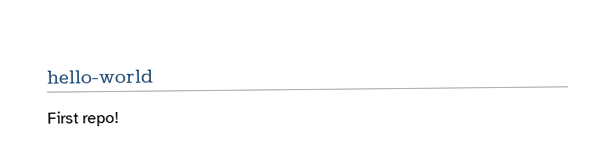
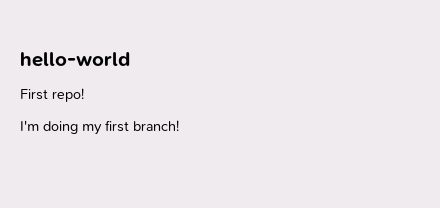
+ I'm doing my first branch!

